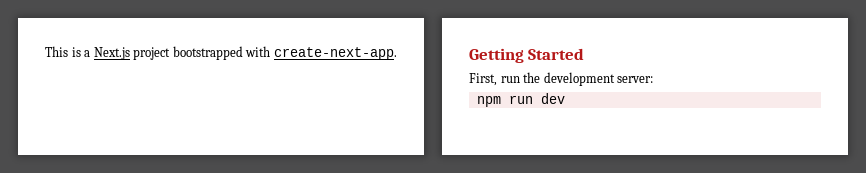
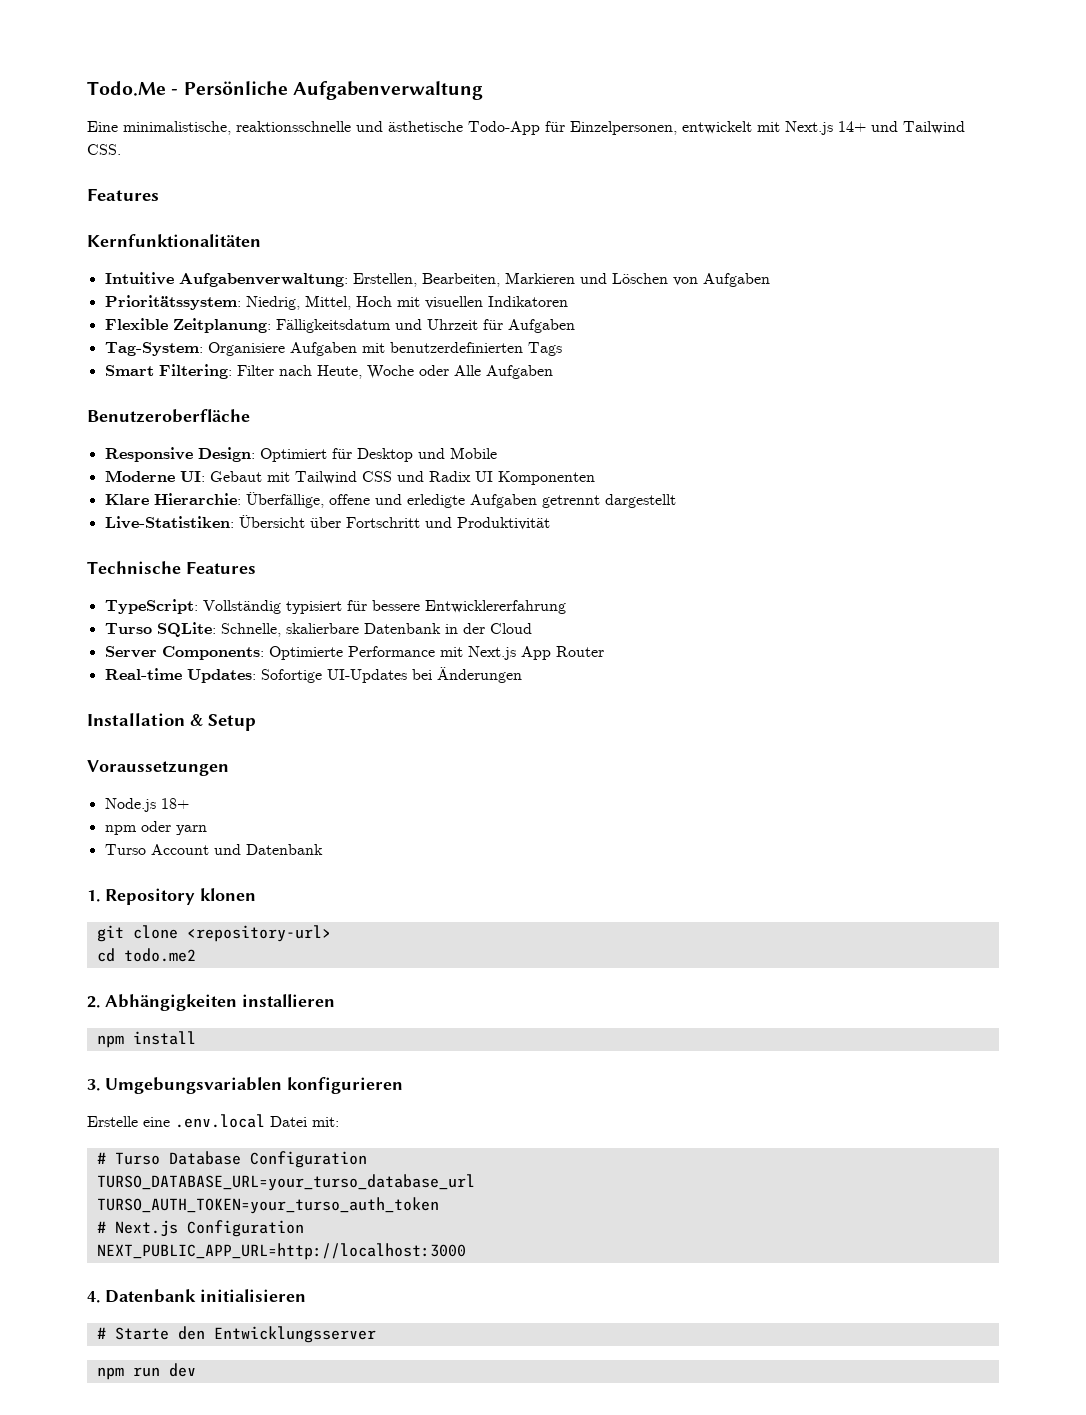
- This is a Next.js project bootstrapped with create-next-app.
- Getting Started
- First, run the development server:
+ Todo.Me - Persönliche Aufgabenverwaltung
+ Eine minimalistische, reaktionsschnelle und ästhetische Todo-App für Einzelpersonen, entwickelt mit Next.js 14+ und Tailwind CSS.
+ Features
+ Kernfunktionalitäten
+ Intuitive Aufgabenverwaltung: Erstellen, Bearbeiten, Markieren und Löschen von Aufgaben
+ Prioritätssystem: Niedrig, Mittel, Hoch mit visuellen Indikatoren
+ Flexible Zeitplanung: Fälligkeitsdatum und Uhrzeit für Aufgaben
+ Tag-System: Organisiere Aufgaben mit benutzerdefinierten Tags
+ Smart Filtering: Filter nach Heute, Woche oder Alle Aufgaben
+ Benutzeroberfläche
+ Responsive Design: Optimiert für Desktop und Mobile
+ Moderne UI: Gebaut mit Tailwind CSS und Radix UI Komponenten
+ Klare Hierarchie: Überfällige, offene und erledigte Aufgaben getrennt dargestellt
+ Live-Statistiken: Übersicht über Fortschritt und Produktivität
+ Technische Features
+ TypeScript: Vollständig typisiert für bessere Entwicklererfahrung
+ Turso SQLite: Schnelle, skalierbare Datenbank in der Cloud
+ Server Components: Optimierte Performance mit Next.js App Router
+ Real-time Updates: Sofortige UI-Updates bei Änderungen
+ Installation & Setup
+ Voraussetzungen
+ Node.js 18+
+ npm oder yarn
+ Turso Account und Datenbank
+ 1. Repository klonen
+ git clone <repository-url>
+ cd todo.me2
+ 2. Abhängigkeiten installieren
+ npm install
+ 3. Umgebungsvariablen konfigurieren
+ Erstelle eine .env.local Datei mit:
+ # Turso Database Configuration
+ TURSO_DATABASE_URL=your_turso_database_url
+ TURSO_AUTH_TOKEN=your_turso_auth_token
+ # Next.js Configuration
+ NEXT_PUBLIC_APP_URL=http://localhost:3000
+ 4. Datenbank initialisieren
+ # Starte den Entwicklungsserver

